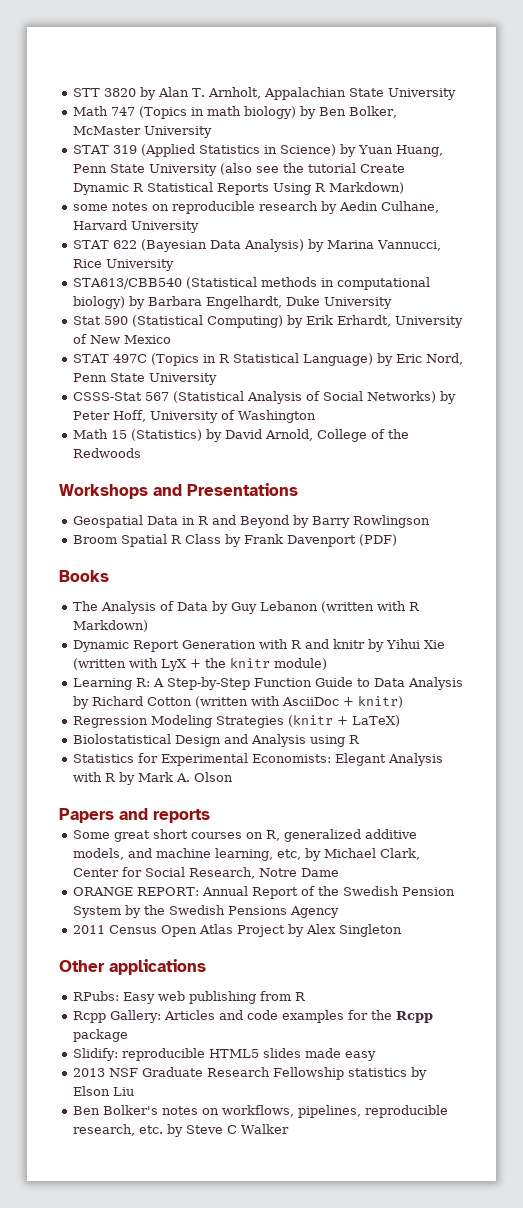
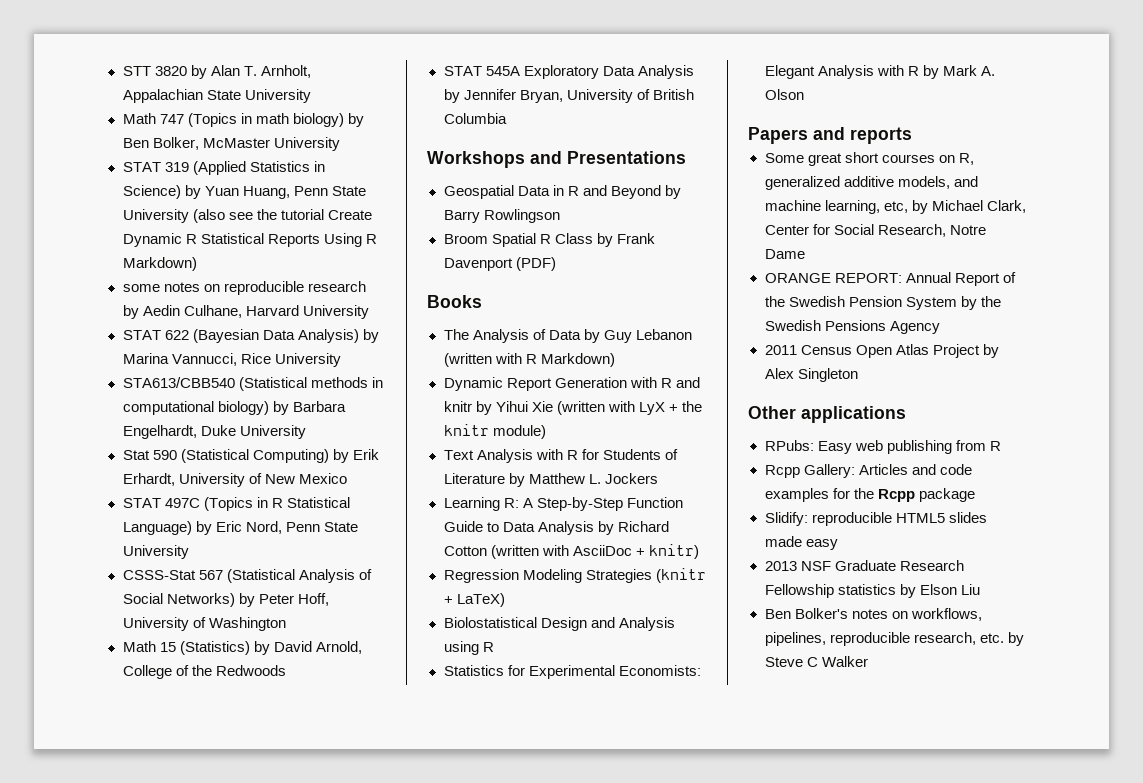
+ STAT 545A Exploratory Data Analysis by Jennifer Bryan, University of British Columbia
+ Text Analysis with R for Students of Literature by Matthew L. Jockers

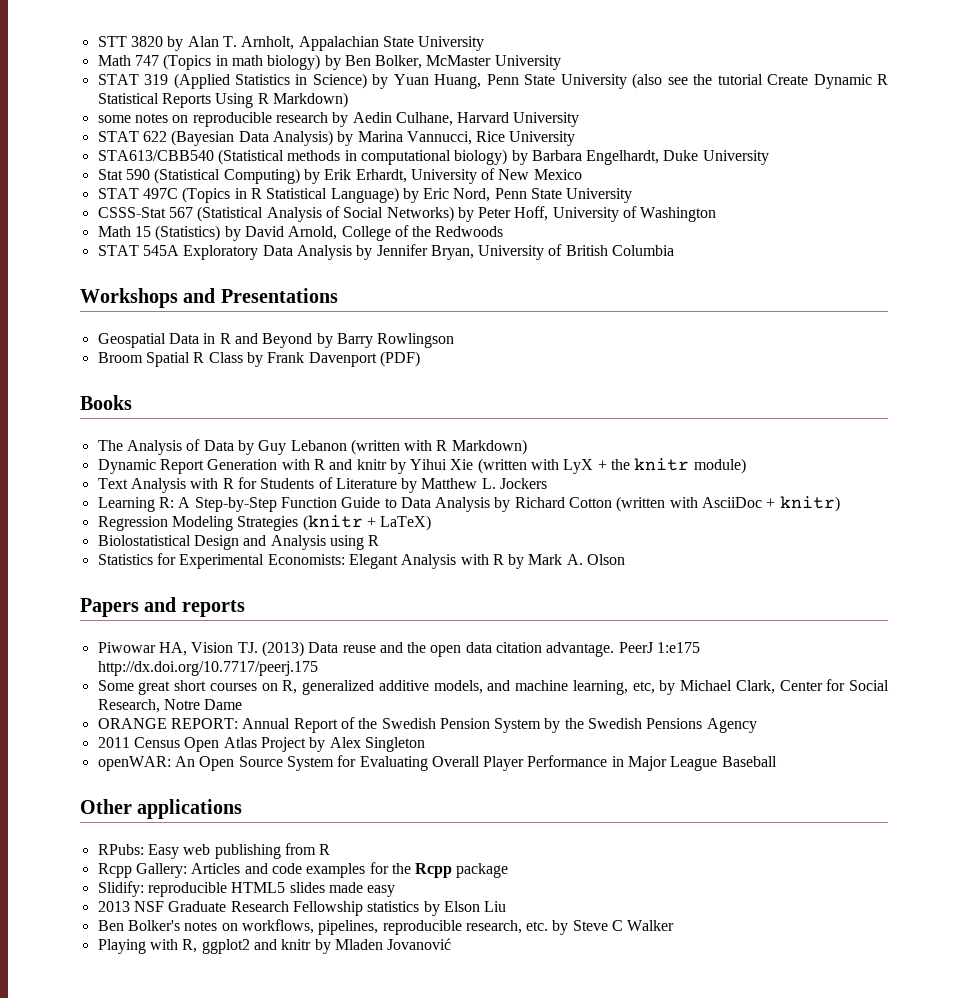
+ Piwowar HA, Vision TJ. (2013) Data reuse and the open data citation advantage. PeerJ 1:e175 http://dx.doi.org/10.7717/peerj.175
+ openWAR: An Open Source System for Evaluating Overall Player Performance in Major League Baseball
+ Playing with R, ggplot2 and knitr by Mladen Jovanović

